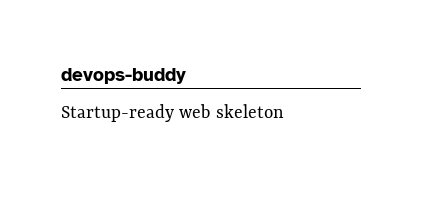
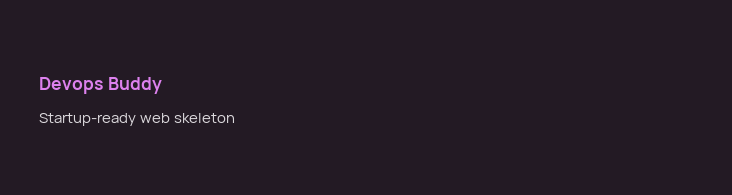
- devops-buddy
+ Devops Buddy

